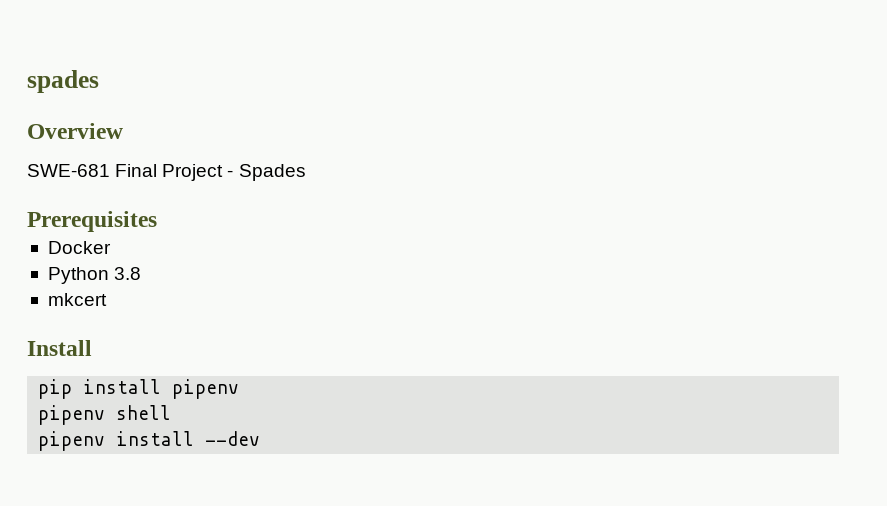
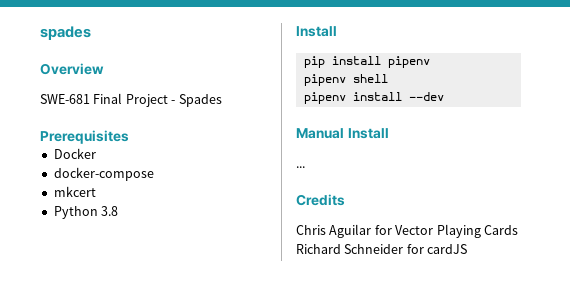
+ docker-compose
+ mkcert
- mkcert
+ Manual Install
+ ...
+ Credits
+ Chris Aguilar for Vector Playing Cards Richard Schneider for cardJS

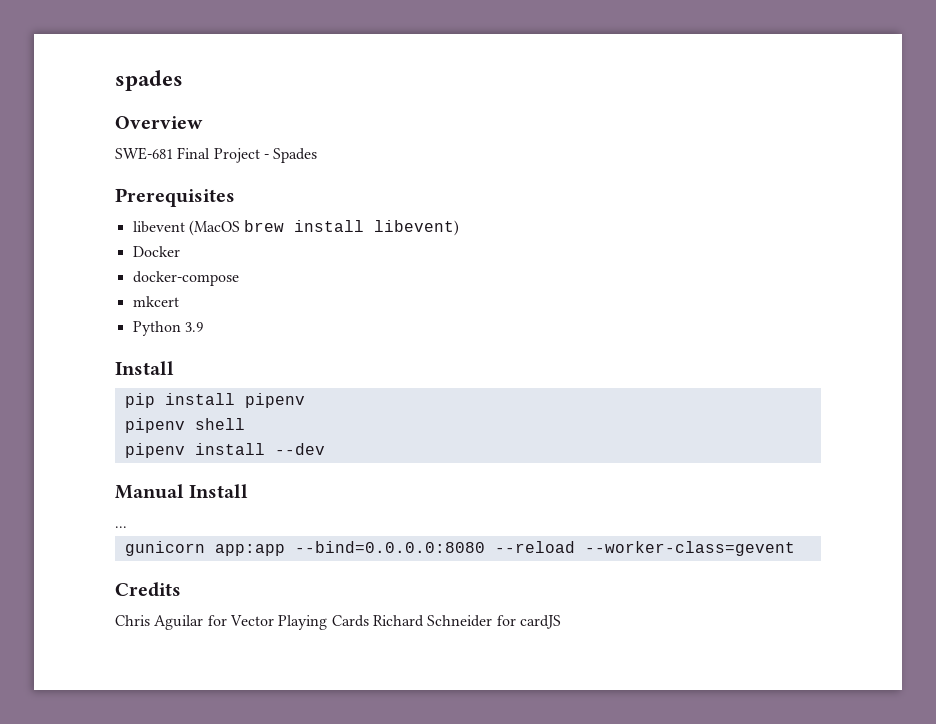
+ libevent (MacOS brew install libevent)
- Python 3.8
+ Python 3.9
+ gunicorn app:app --bind=0.0.0.0:8080 --reload --worker-class=gevent

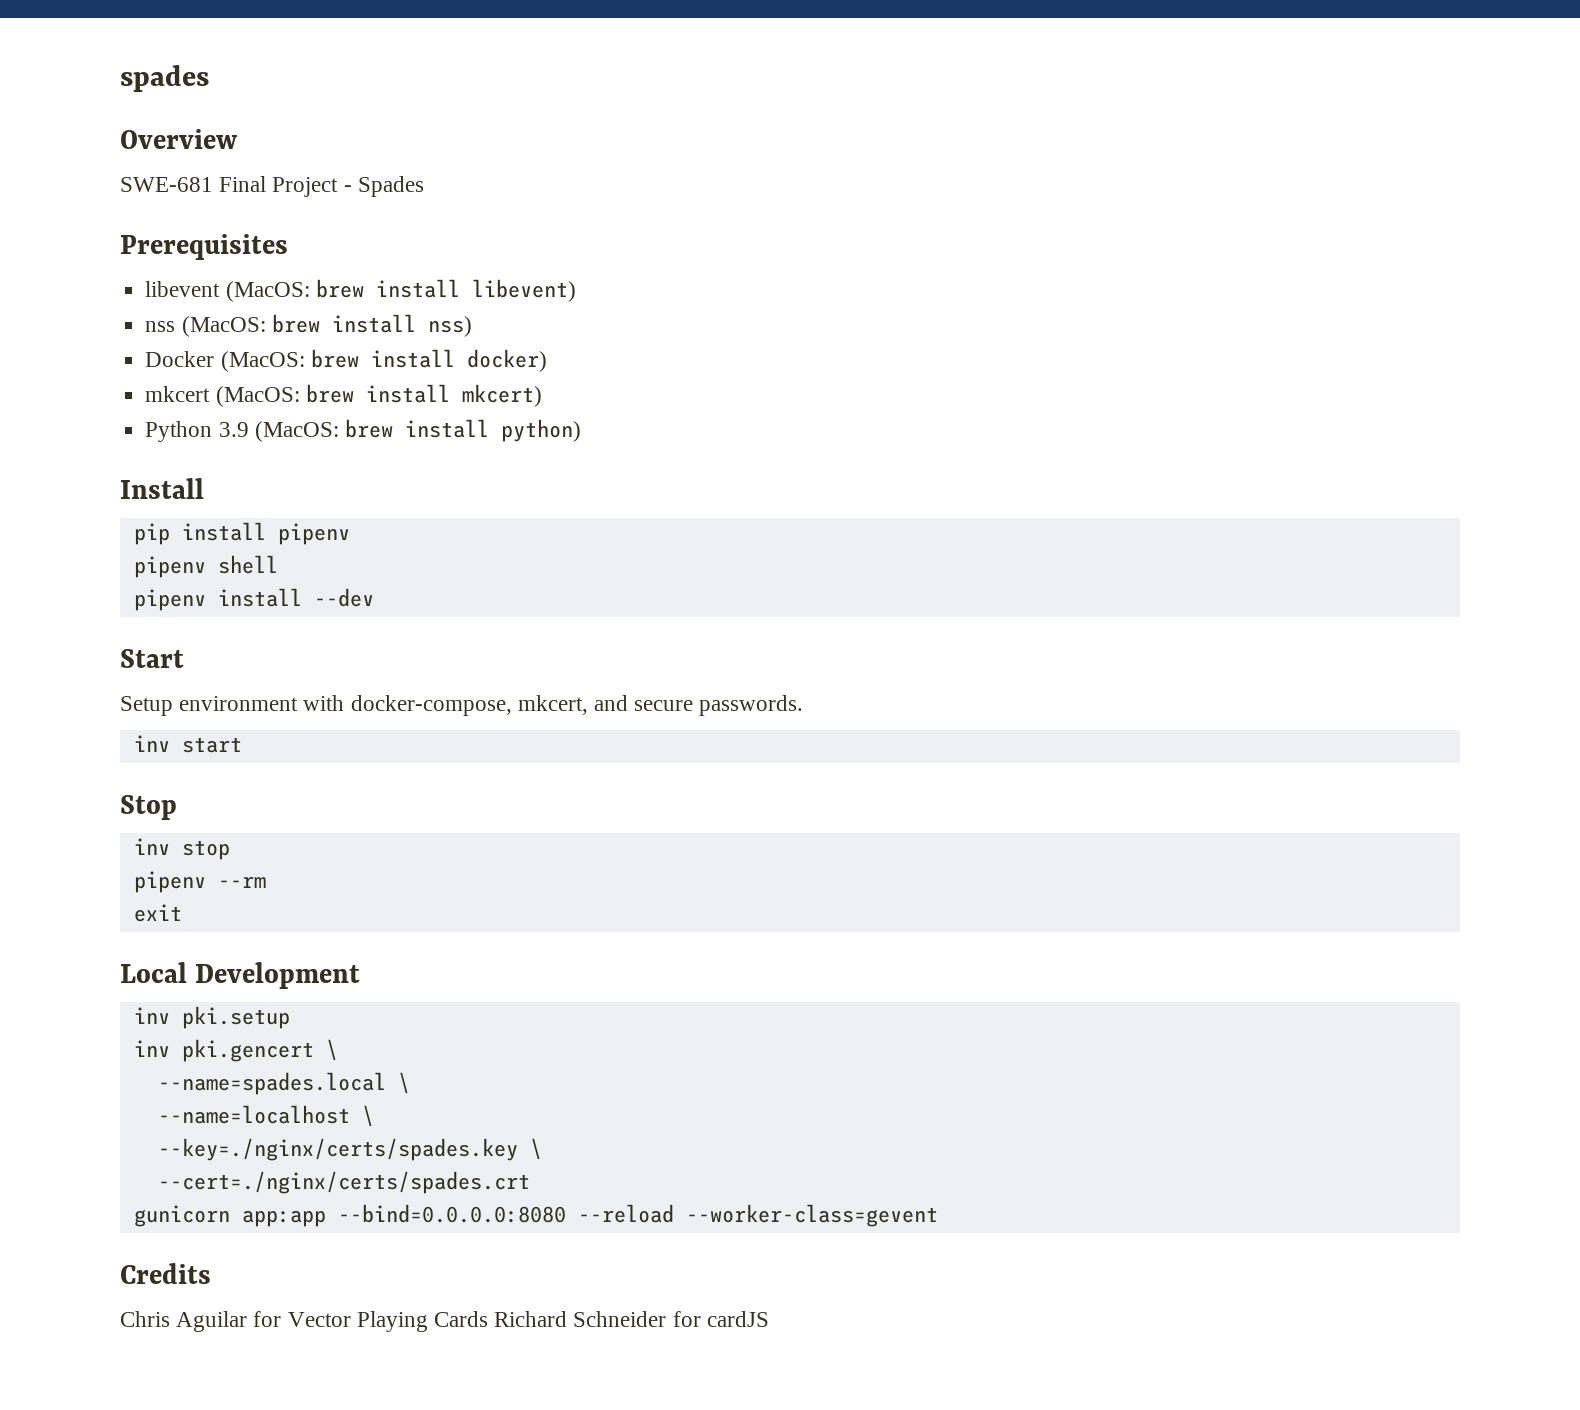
- libevent (MacOS brew install libevent)
+ libevent (MacOS: brew install libevent)
- Docker
- docker-compose
- mkcert
- Python 3.9
+ nss (MacOS: brew install nss)
+ Docker (MacOS: brew install docker)
+ mkcert (MacOS: brew install mkcert)
+ Python 3.9 (MacOS: brew install python)
- Manual Install
- ...
+ Start
+ Setup environment with docker-compose, mkcert, and secure passwords.
+ inv start
+ Stop
+ inv stop
+ pipenv --rm
+ exit
+ Local Development
+ inv pki.setup
+ inv pki.gencert \
+ --name=spades.local \
+ --name=localhost \
+ --key=./nginx/certs/spades.key \
+ --cert=./nginx/certs/spades.crt

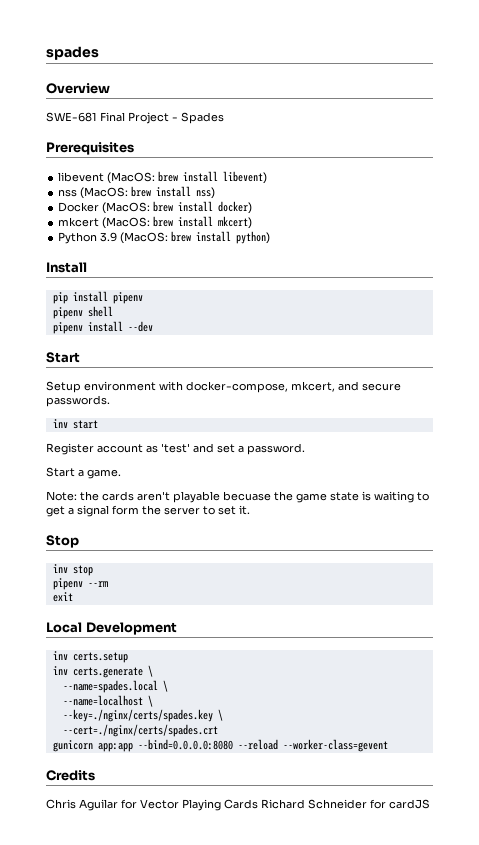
+ Register account as 'test' and set a password.
+ Start a game.
+ Note: the cards aren't playable becuase the game state is waiting to get a signal form the server to set it.
- inv pki.setup
- inv pki.gencert \
+ inv certs.setup
+ inv certs.generate \

